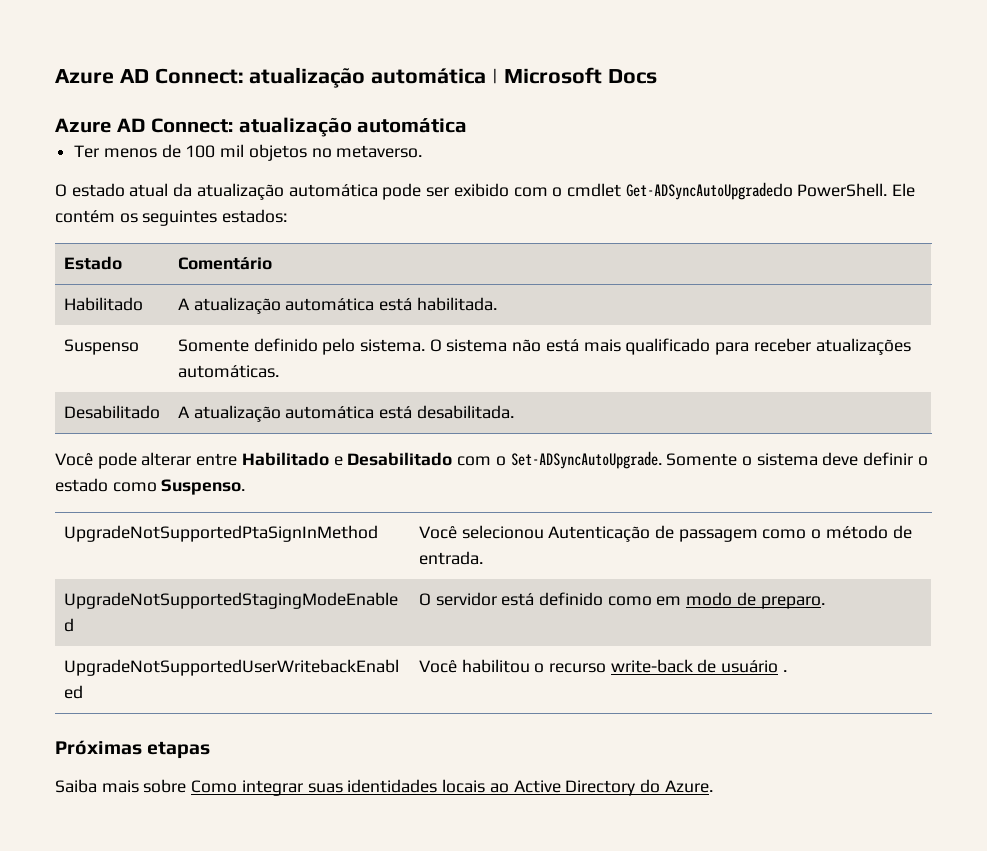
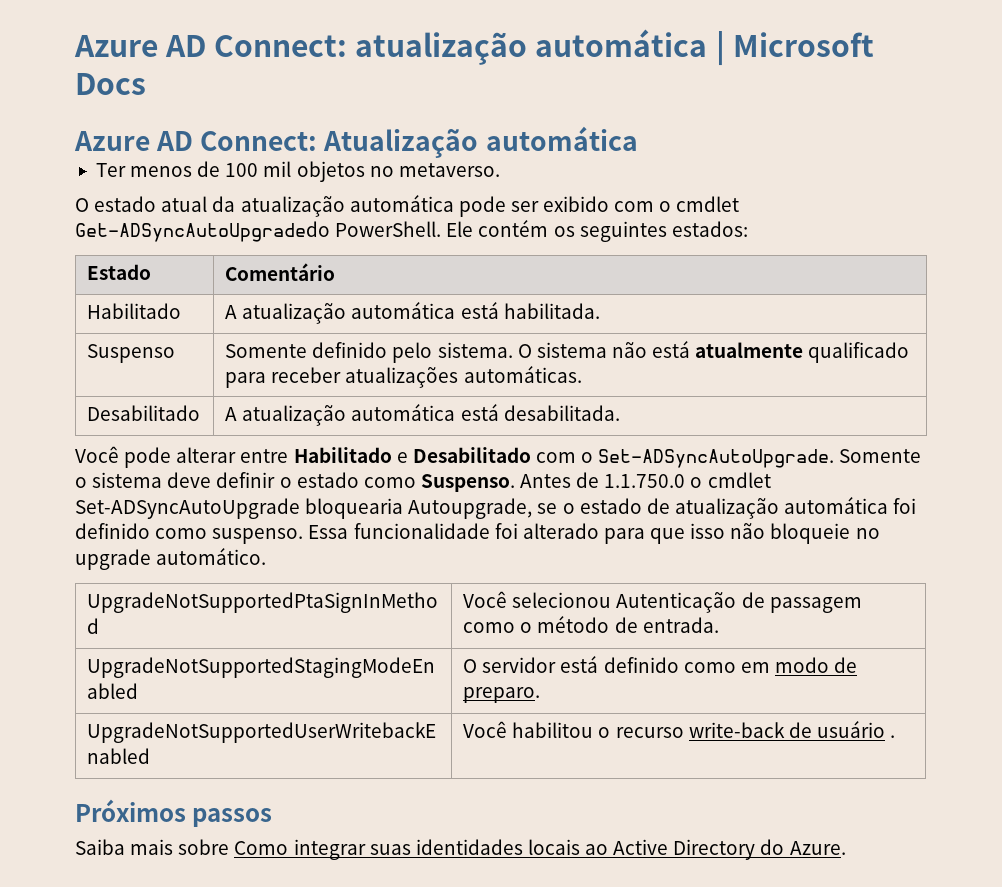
  Azure AD Connect: atualização automática | Microsoft Docs
- Azure AD Connect: atualização automática
+ Azure AD Connect: Atualização automática
- Suspenso | Somente definido pelo sistema. O sistema não está mais qualificado para receber atualizações automáticas.
+ Suspenso | Somente definido pelo sistema. O sistema não está atualmente qualificado para receber atualizações automáticas.
+ Antes de 1.1.750.0 o cmdlet Set-ADSyncAutoUpgrade bloquearia Autoupgrade, se o estado de atualização automática foi definido como suspenso. Essa funcionalidade foi alterado para que isso não bloqueie no upgrade automático.
- Próximas etapas
+ Próximos passos

